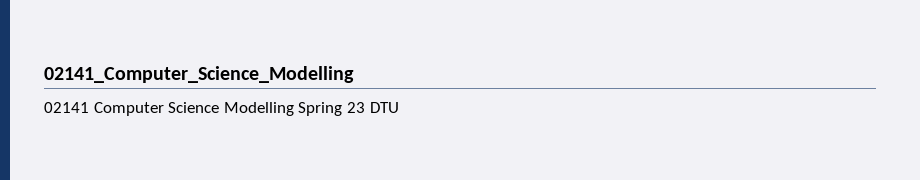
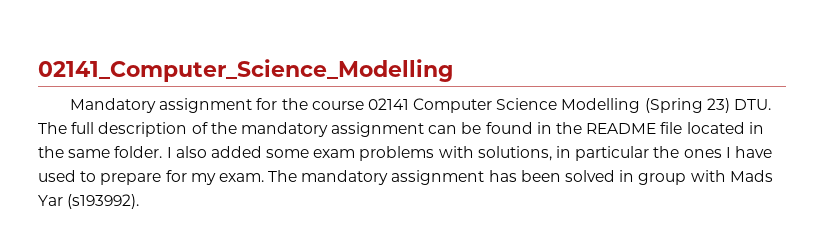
- 02141 Computer Science Modelling Spring 23 DTU
+ Mandatory assignment for the course 02141 Computer Science Modelling (Spring 23) DTU. The full description of the mandatory assignment can be found in the README file located in the same folder. I also added some exam problems with solutions, in particular the ones I have used to prepare for my exam. The mandatory assignment has been solved in group with Mads Yar (s193992).

